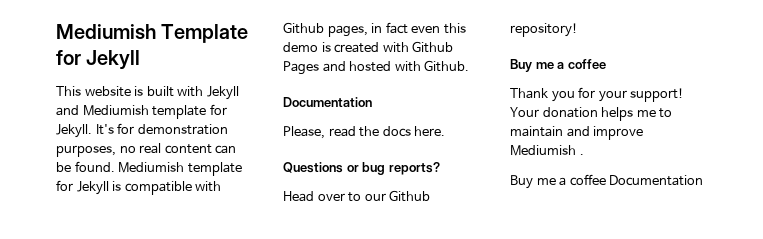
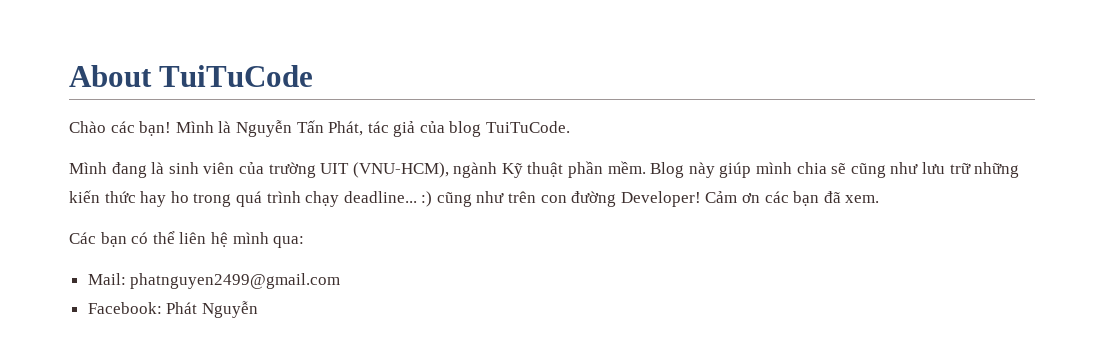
- Mediumish Template for Jekyll
- This website is built with Jekyll and Mediumish template for Jekyll. It's for demonstration purposes, no real content can be found. Mediumish template for Jekyll is compatible with Github pages, in fact even this demo is created with Github Pages and hosted with Github.
- Documentation
- Please, read the docs here.
- Questions or bug reports?
- Head over to our Github repository!
- Buy me a coffee
- Thank you for your support! Your donation helps me to maintain and improve Mediumish .
- Buy me a coffee Documentation
+ About TuiTuCode
+ Chào các bạn! Mình là Nguyễn Tấn Phát, tác giả của blog TuiTuCode.
+ Mình đang là sinh viên của trường UIT (VNU-HCM), ngành Kỹ thuật phần mềm. Blog này giúp mình chia sẽ cũng như lưu trữ những kiến thức hay ho trong quá trình chạy deadline... :) cũng như trên con đường Developer! Cảm ơn các bạn đã xem.
+ Các bạn có thể liên hệ mình qua:
+ Mail: phatnguyen2499@gmail.com
+ Facebook: Phát Nguyễn

